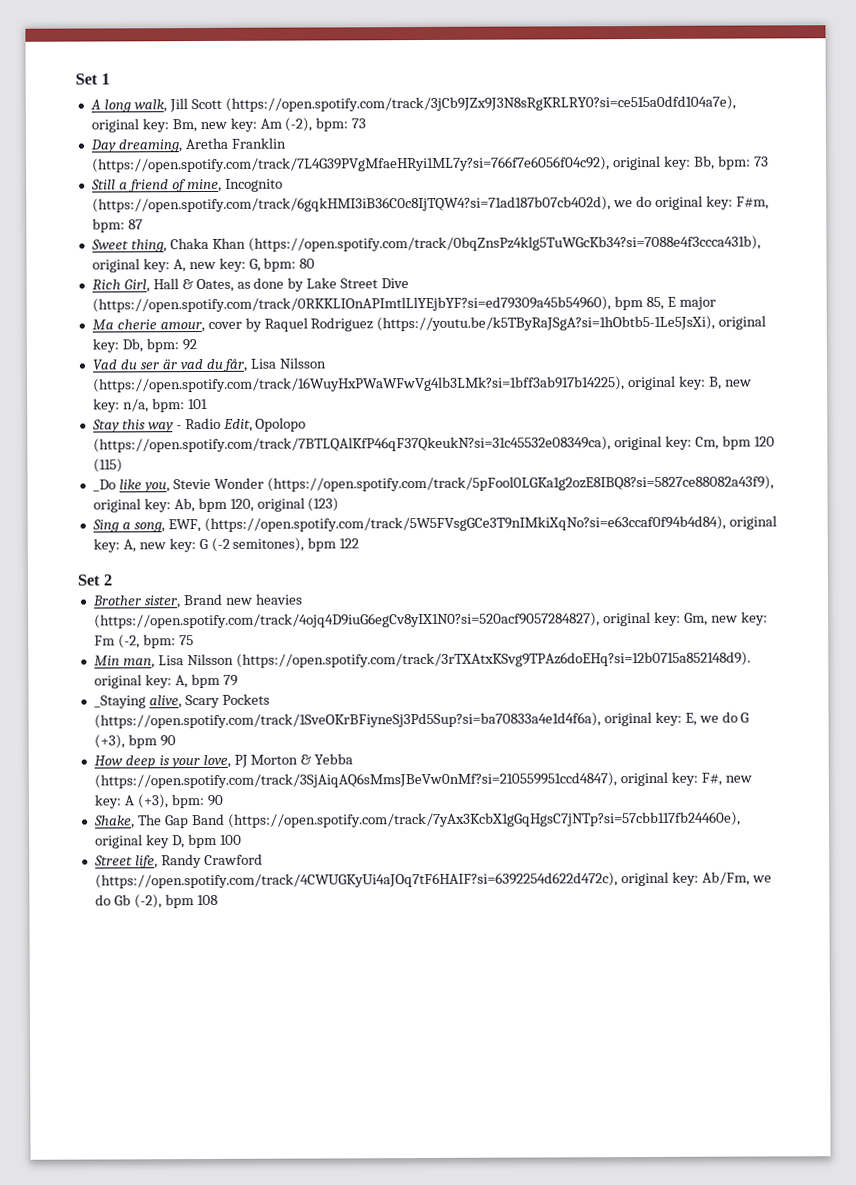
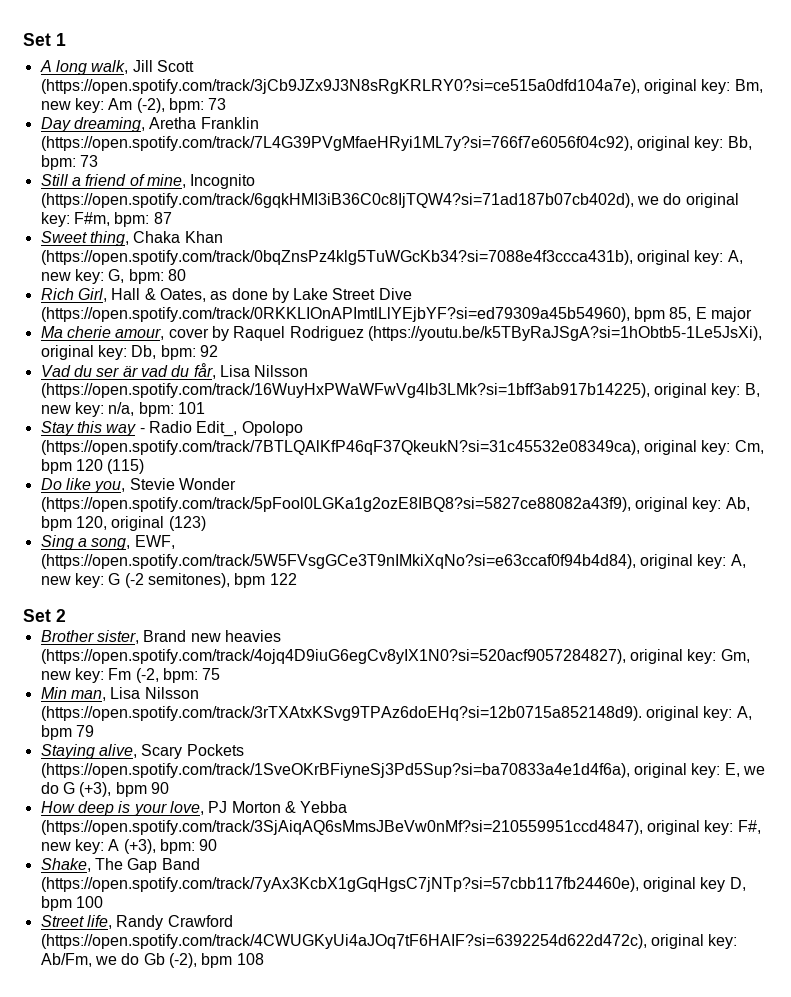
- Stay this way - Radio Edit, Opolopo (https://open.spotify.com/track/7BTLQAlKfP46qF37QkeukN?si=31c45532e08349ca), original key: Cm, bpm 120 (115)
+ Stay this way - Radio Edit_, Opolopo (https://open.spotify.com/track/7BTLQAlKfP46qF37QkeukN?si=31c45532e08349ca), original key: Cm, bpm 120 (115)
- _Do like you, Stevie Wonder (https://open.spotify.com/track/5pFool0LGKa1g2ozE8IBQ8?si=5827ce88082a43f9), original key: Ab, bpm 120, original (123)
+ Do like you, Stevie Wonder (https://open.spotify.com/track/5pFool0LGKa1g2ozE8IBQ8?si=5827ce88082a43f9), original key: Ab, bpm 120, original (123)
- _Staying alive, Scary Pockets (https://open.spotify.com/track/1SveOKrBFiyneSj3Pd5Sup?si=ba70833a4e1d4f6a), original key: E, we do G (+3), bpm 90
+ Staying alive, Scary Pockets (https://open.spotify.com/track/1SveOKrBFiyneSj3Pd5Sup?si=ba70833a4e1d4f6a), original key: E, we do G (+3), bpm 90

